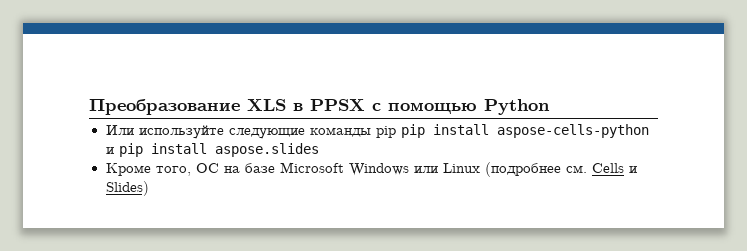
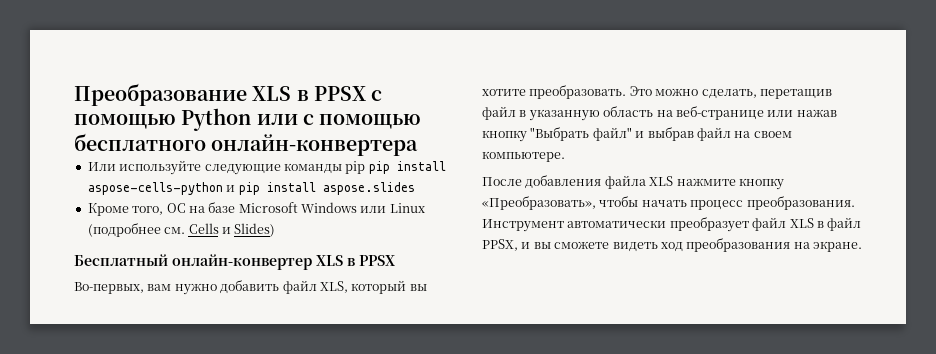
- Преобразование XLS в PPSX с помощью Python
+ Преобразование XLS в PPSX с помощью Python или с помощью бесплатного онлайн-конвертера
+ Бесплатный онлайн-конвертер XLS в PPSX
+ Во-первых, вам нужно добавить файл XLS, который вы хотите преобразовать. Это можно сделать, перетащив файл в указанную область на веб-странице или нажав кнопку "Выбрать файл" и выбрав файл на своем компьютере.
+ После добавления файла XLS нажмите кнопку «Преобразовать», чтобы начать процесс преобразования. Инструмент автоматически преобразует файл XLS в файл PPSX, и вы сможете видеть ход преобразования на экране.

